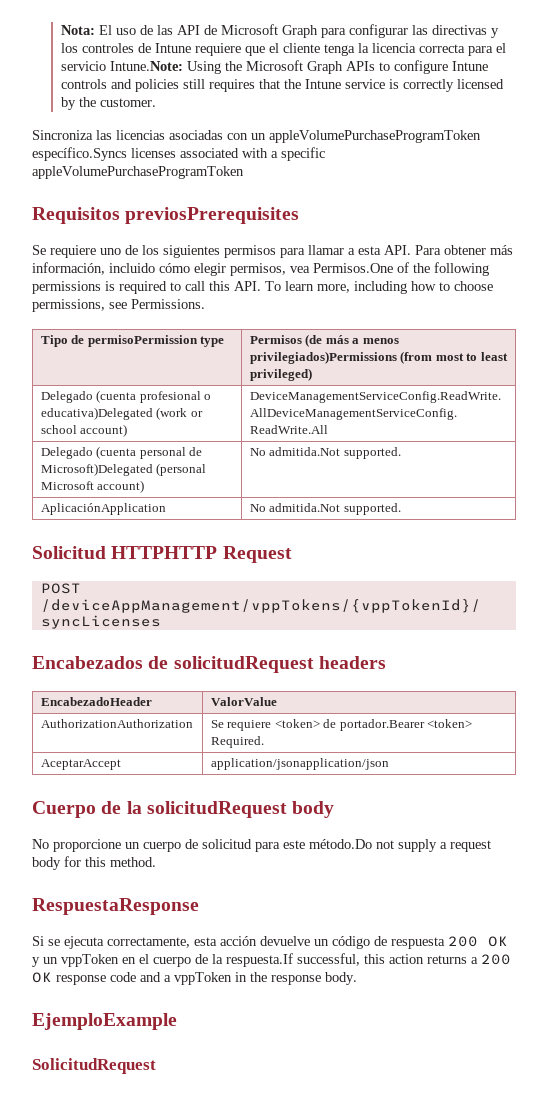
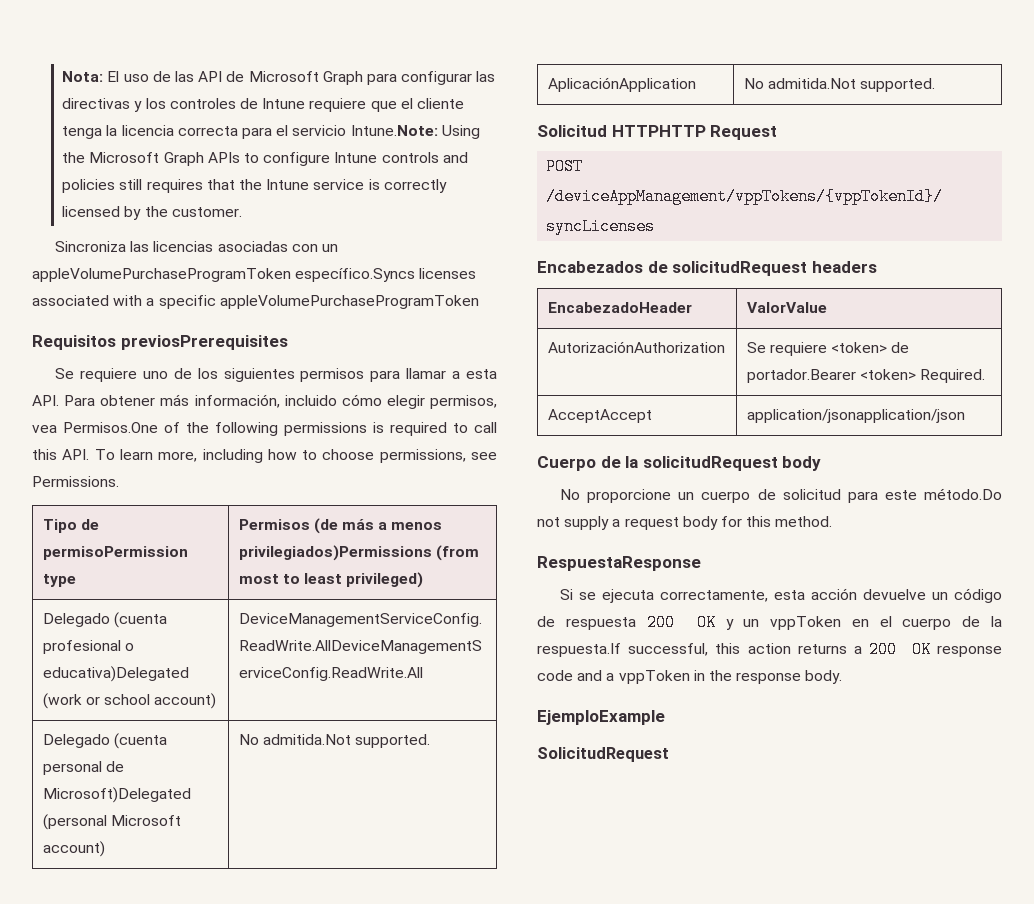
- AuthorizationAuthorization | Se requiere <token> de portador.Bearer <token> Required.
+ AutorizaciónAuthorization | Se requiere <token> de portador.Bearer <token> Required.
- AceptarAccept | application/jsonapplication/json
+ AcceptAccept | application/jsonapplication/json

